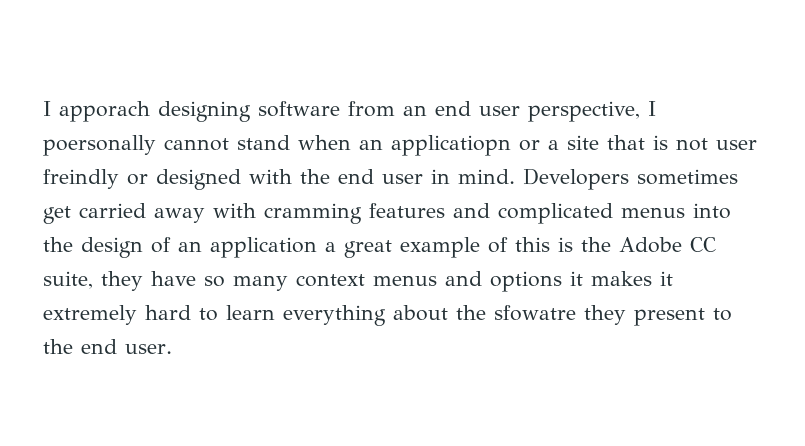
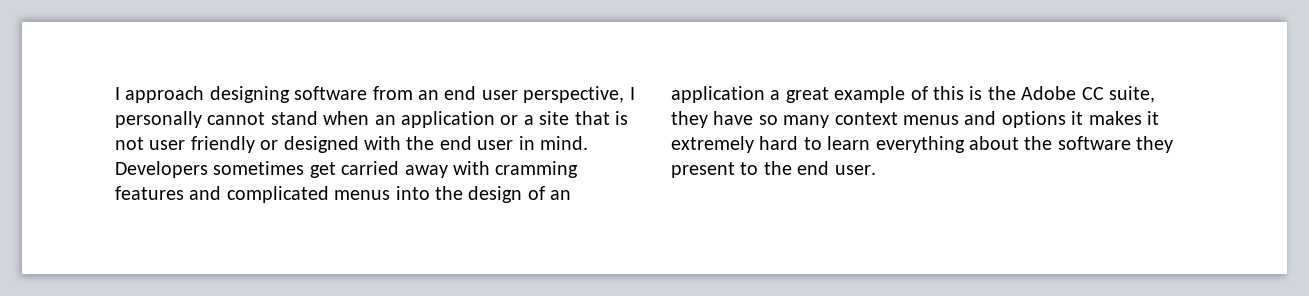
- I apporach designing software from an end user perspective, I poersonally cannot stand when an applicatiopn or a site that is not user freindly or designed with the end user in mind.
+ I approach designing software from an end user perspective, I personally cannot stand when an application or a site that is not user friendly or designed with the end user in mind.
- Developers sometimes get carried away with cramming features and complicated menus into the design of an application a great example of this is the Adobe CC suite, they have so many context menus and options it makes it extremely hard to learn everything about the sfowatre they present to the end user.
+ Developers sometimes get carried away with cramming features and complicated menus into the design of an application a great example of this is the Adobe CC suite, they have so many context menus and options it makes it extremely hard to learn everything about the software they present to the end user.

